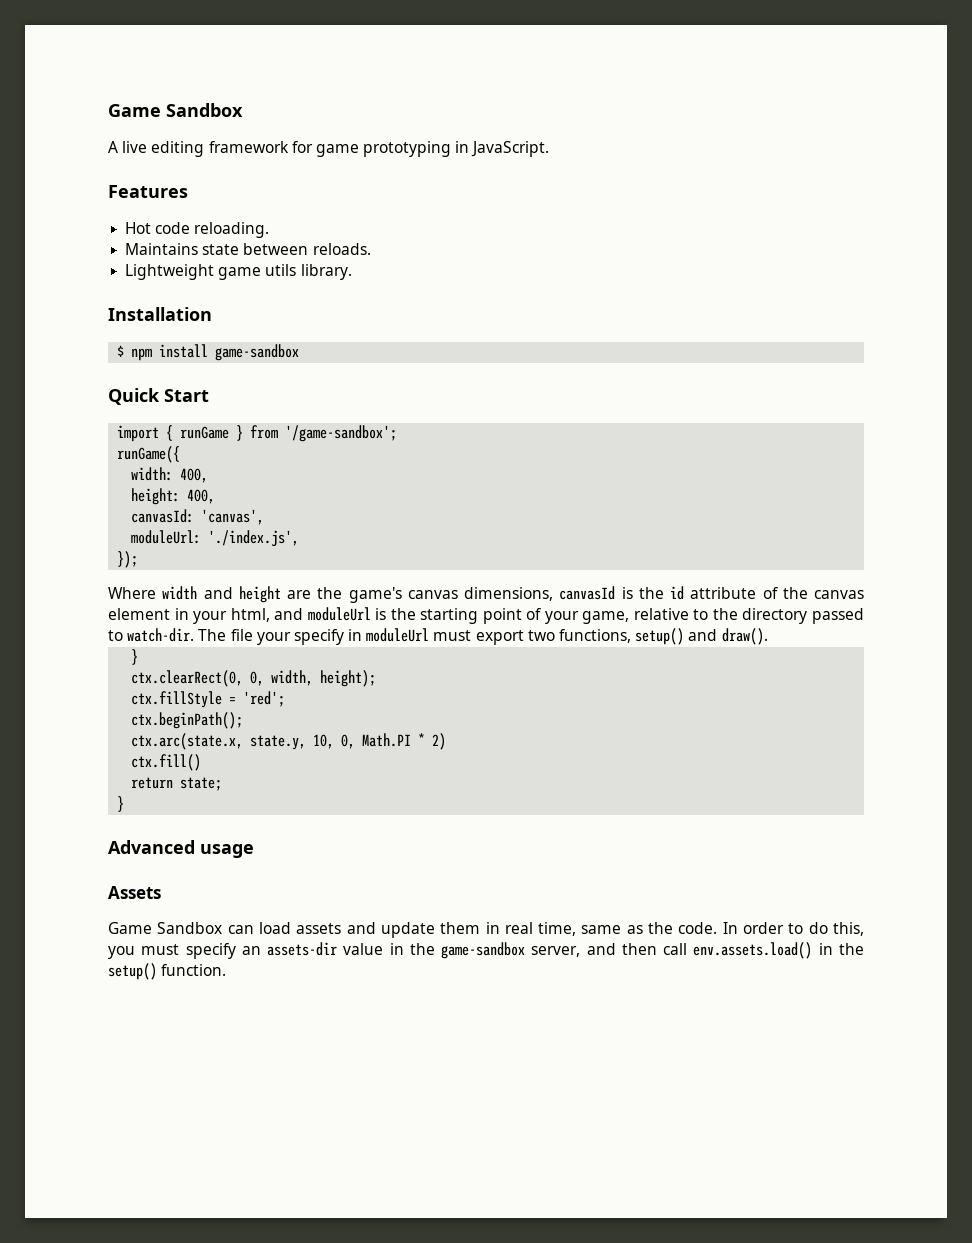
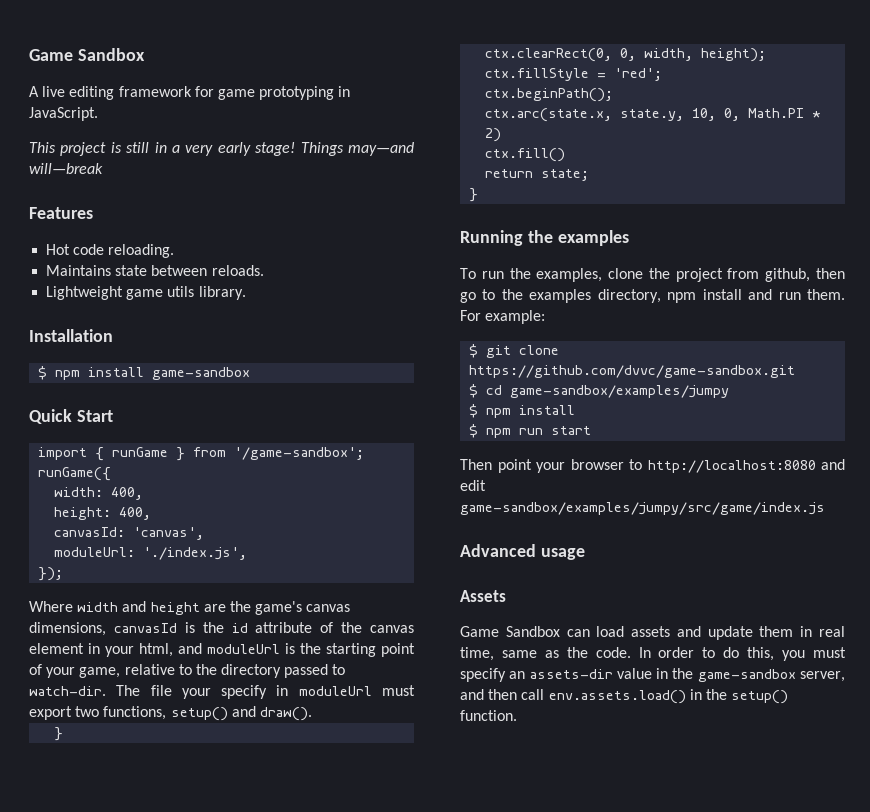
+ This project is still in a very early stage! Things may—and will—break
+ Running the examples
+ To run the examples, clone the project from github, then go to the examples directory, npm install and run them. For example:
+ $ git clone https://github.com/dvvc/game-sandbox.git
+ $ cd game-sandbox/examples/jumpy
+ $ npm install
+ $ npm run start
+ Then point your browser to http://localhost:8080 and edit game-sandbox/examples/jumpy/src/game/index.js

